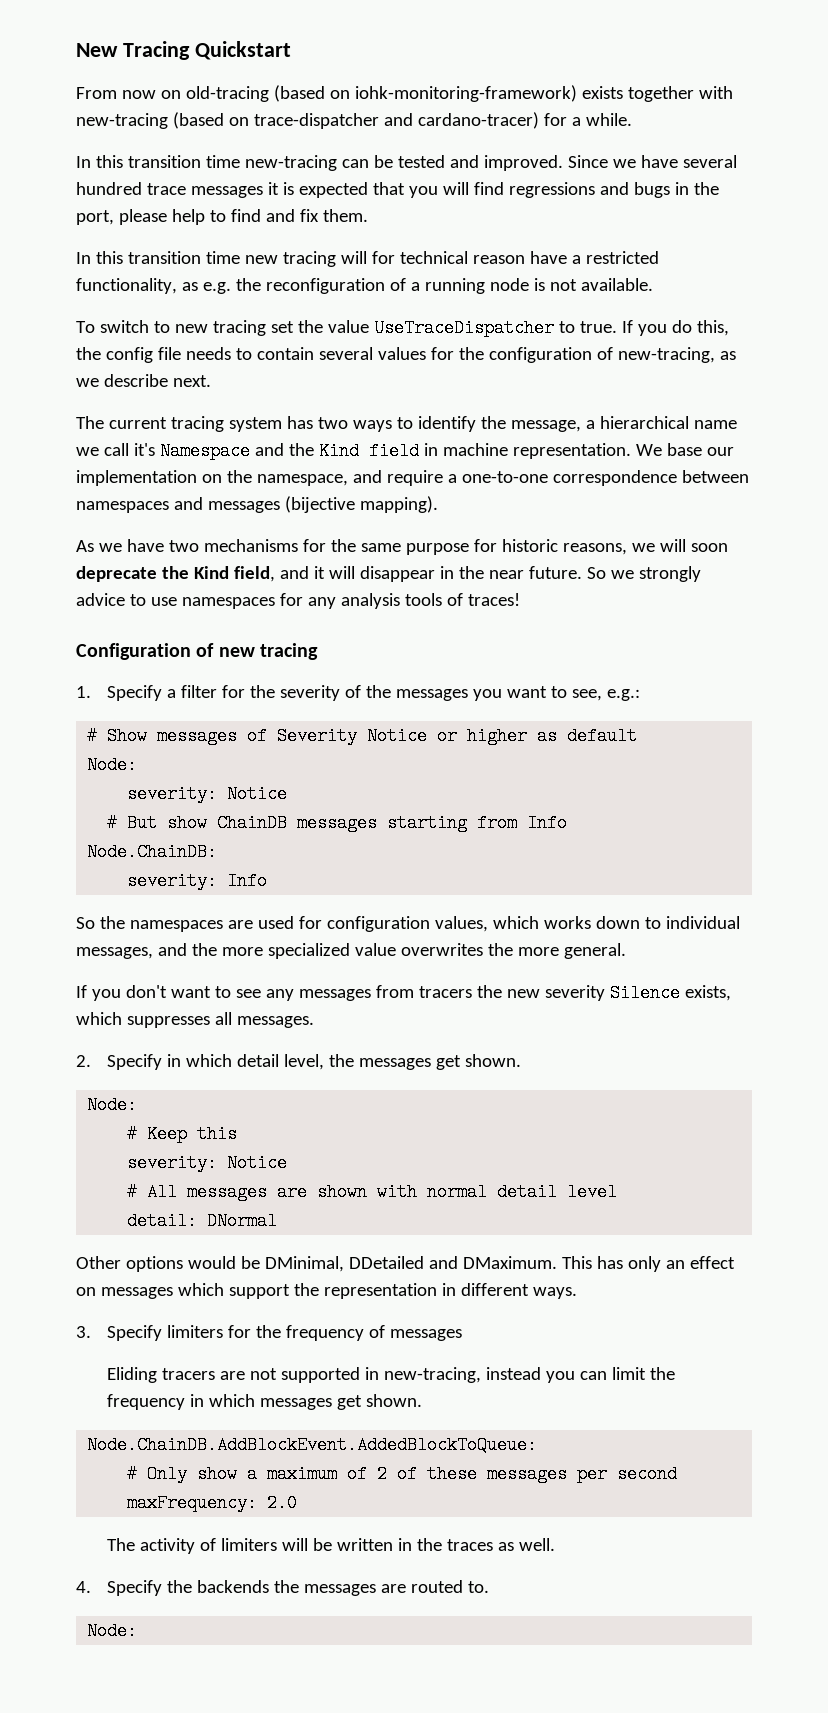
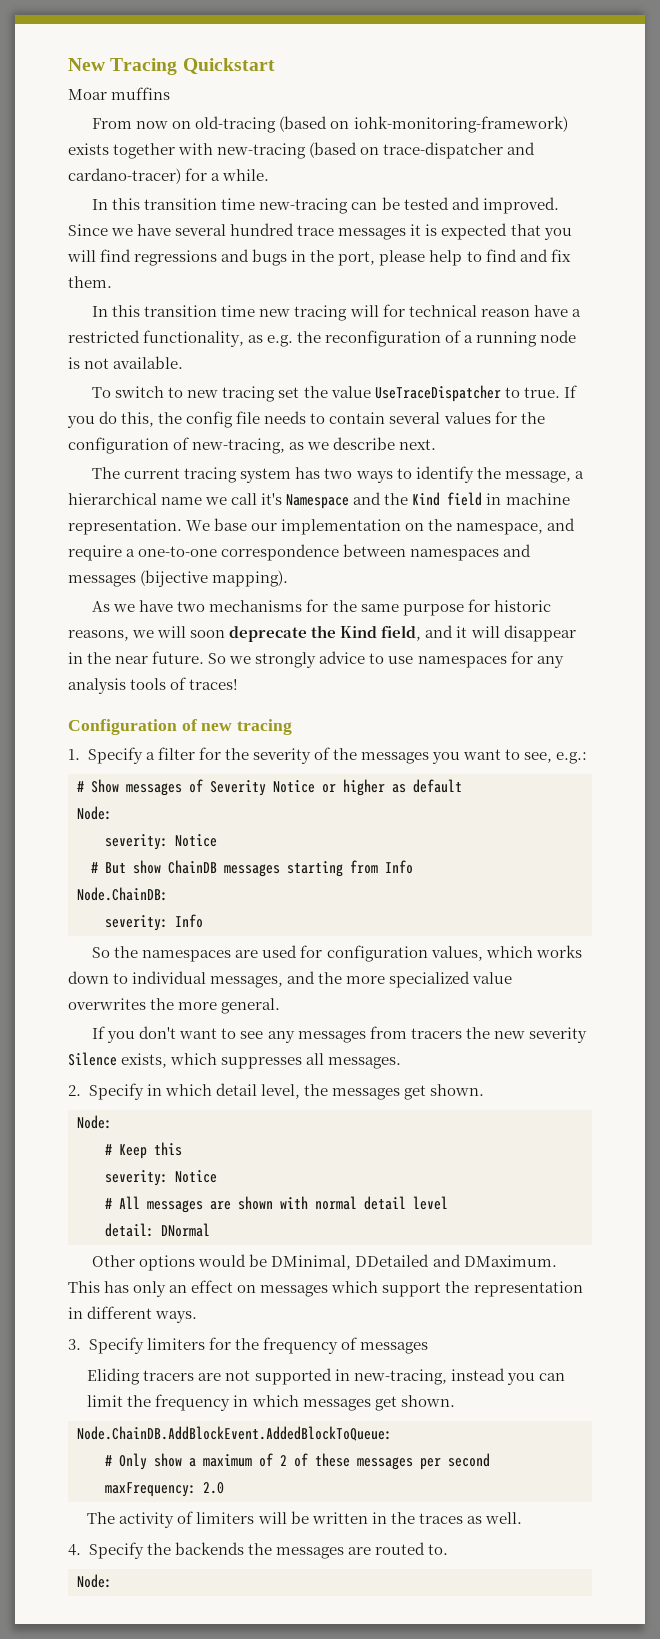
+ Moar muffins

